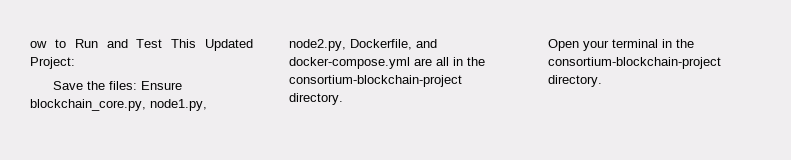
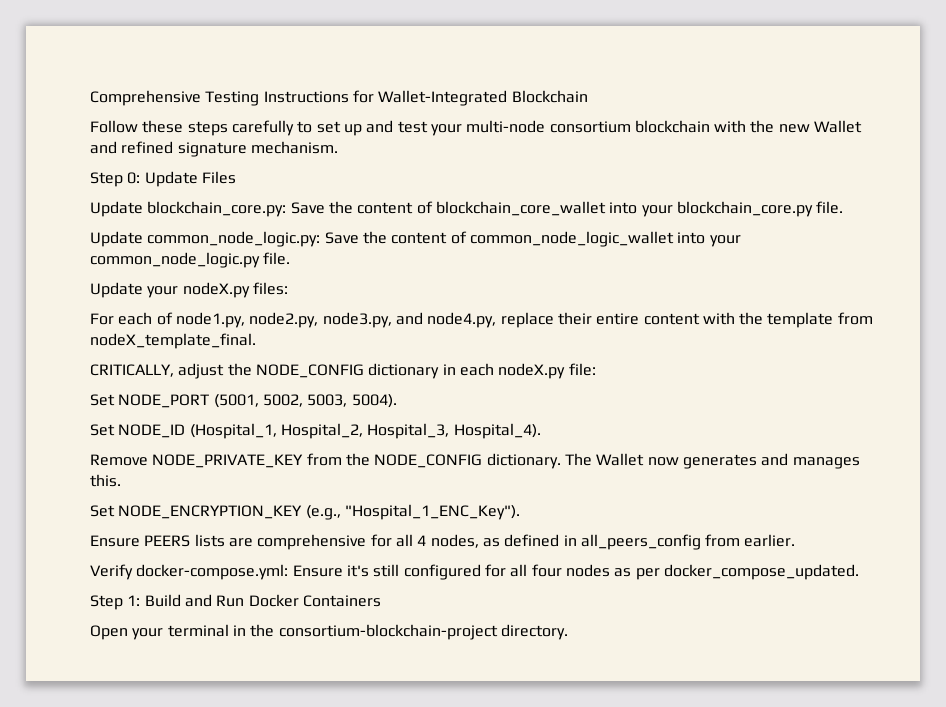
- ow to Run and Test This Updated Project:
- Save the files: Ensure blockchain_core.py, node1.py, node2.py, Dockerfile, and docker-compose.yml are all in the consortium-blockchain-project directory.
+ Comprehensive Testing Instructions for Wallet-Integrated Blockchain
+ Follow these steps carefully to set up and test your multi-node consortium blockchain with the new Wallet and refined signature mechanism.
+ Step 0: Update Files
+ Update blockchain_core.py: Save the content of blockchain_core_wallet into your blockchain_core.py file.
+ Update common_node_logic.py: Save the content of common_node_logic_wallet into your common_node_logic.py file.
+ Update your nodeX.py files:
+ For each of node1.py, node2.py, node3.py, and node4.py, replace their entire content with the template from nodeX_template_final.
+ CRITICALLY, adjust the NODE_CONFIG dictionary in each nodeX.py file:
+ Set NODE_PORT (5001, 5002, 5003, 5004).
+ Set NODE_ID (Hospital_1, Hospital_2, Hospital_3, Hospital_4).
+ Remove NODE_PRIVATE_KEY from the NODE_CONFIG dictionary. The Wallet now generates and manages this.
+ Set NODE_ENCRYPTION_KEY (e.g., "Hospital_1_ENC_Key").
+ Ensure PEERS lists are comprehensive for all 4 nodes, as defined in all_peers_config from earlier.
+ Verify docker-compose.yml: Ensure it's still configured for all four nodes as per docker_compose_updated.
+ Step 1: Build and Run Docker Containers

